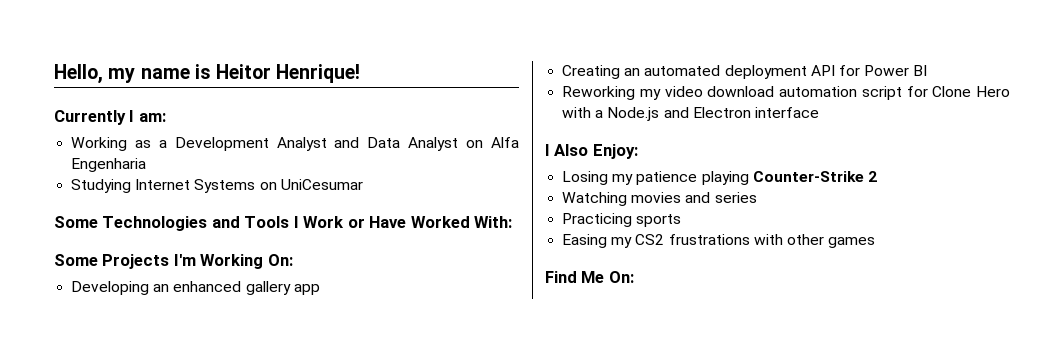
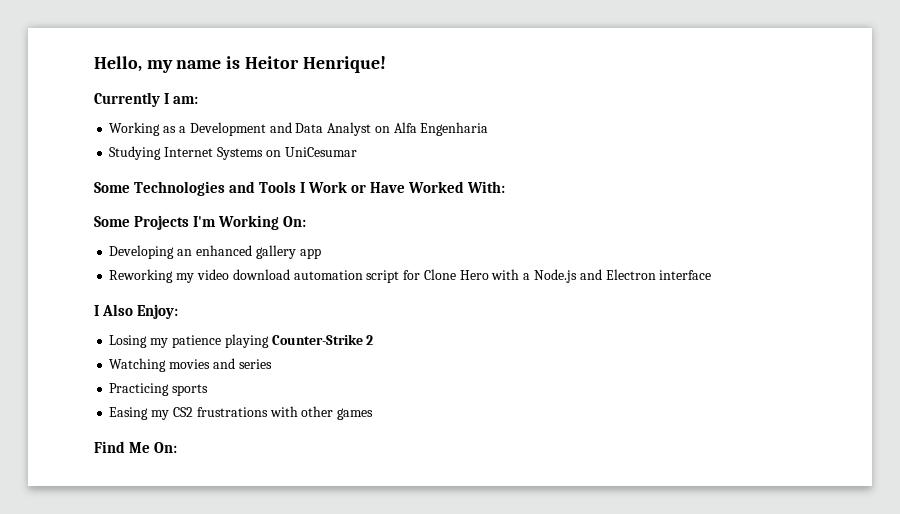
- Working as a Development Analyst and Data Analyst on Alfa Engenharia
+ Working as a Development and Data Analyst on Alfa Engenharia
- Creating an automated deployment API for Power BI

